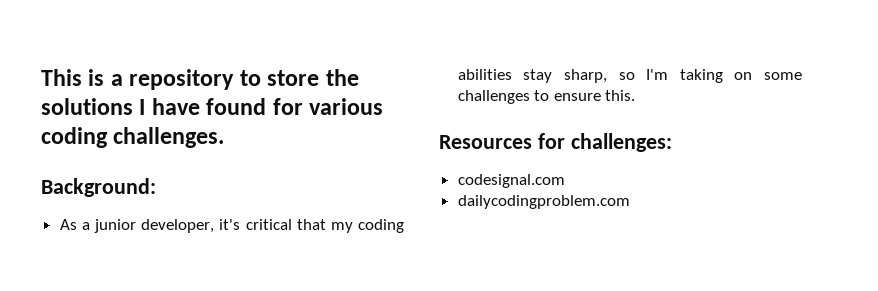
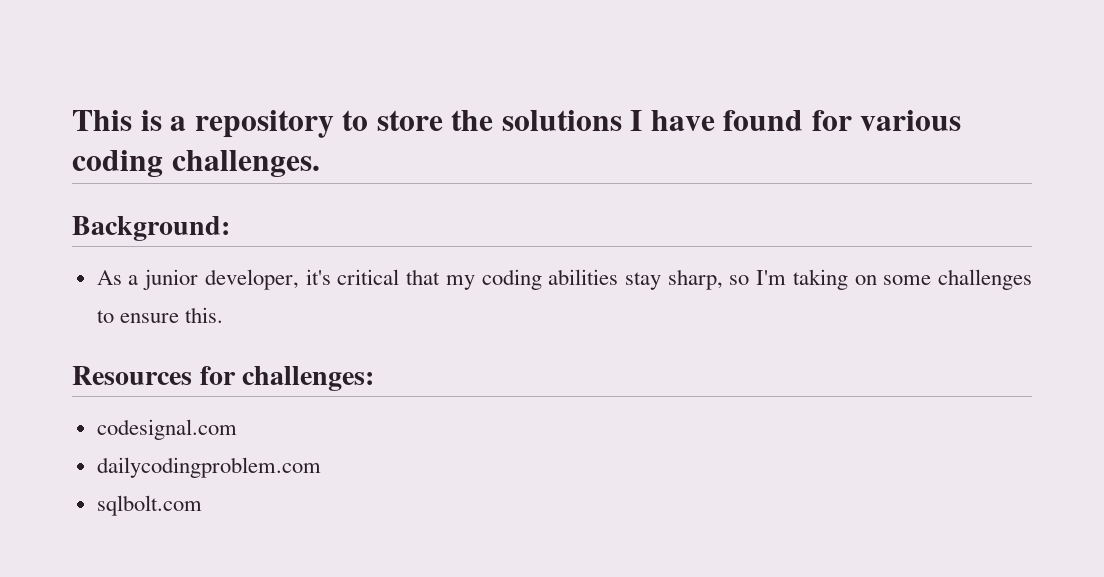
+ sqlbolt.com

